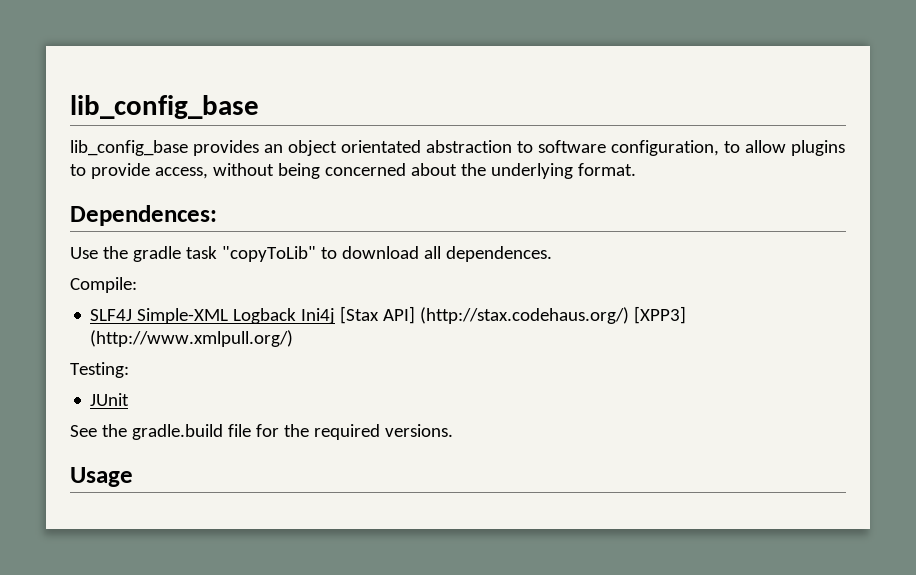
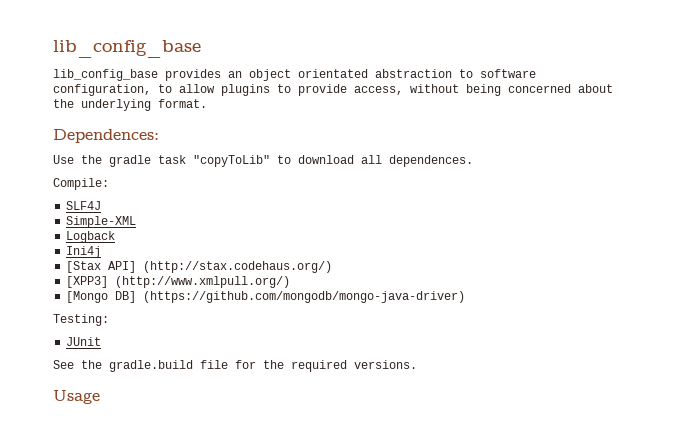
- SLF4J Simple-XML Logback Ini4j [Stax API] (http://stax.codehaus.org/) [XPP3] (http://www.xmlpull.org/)
+ SLF4J
+ Simple-XML
+ Logback
+ Ini4j
+ [Stax API] (http://stax.codehaus.org/)
+ [XPP3] (http://www.xmlpull.org/)
+ [Mongo DB] (https://github.com/mongodb/mongo-java-driver)

